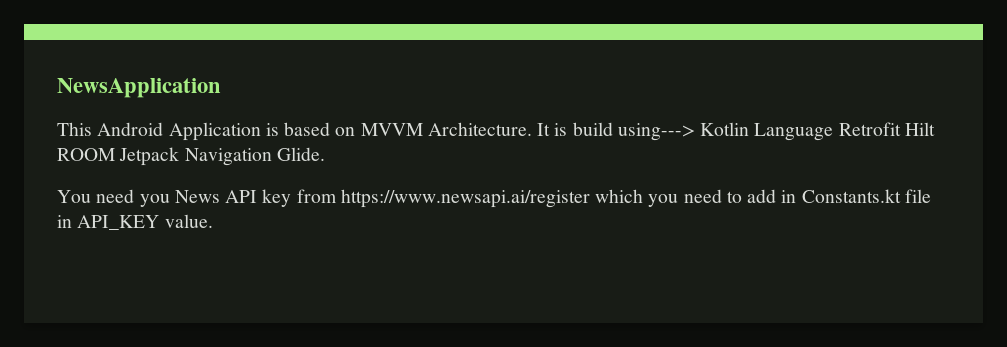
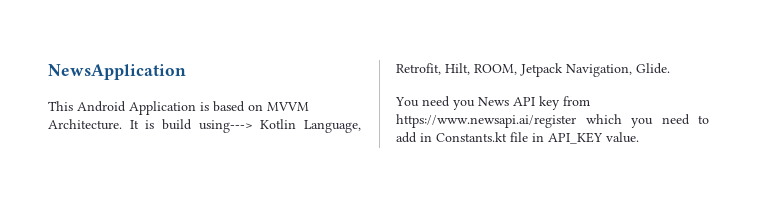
- It is build using---> Kotlin Language Retrofit Hilt ROOM Jetpack Navigation Glide.
+ It is build using---> Kotlin Language, Retrofit, Hilt, ROOM, Jetpack Navigation, Glide.

